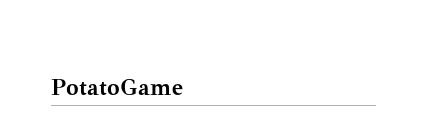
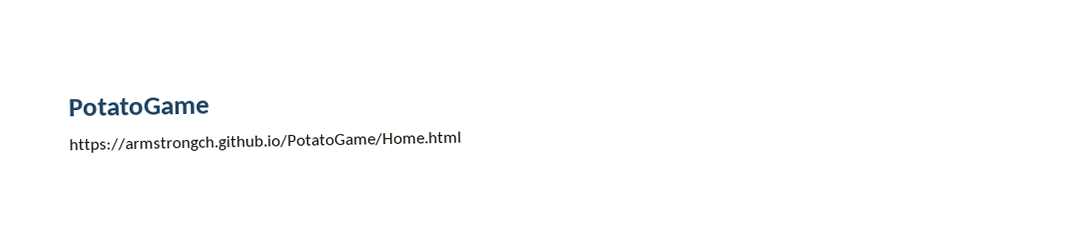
+ https://armstrongch.github.io/PotatoGame/Home.html

